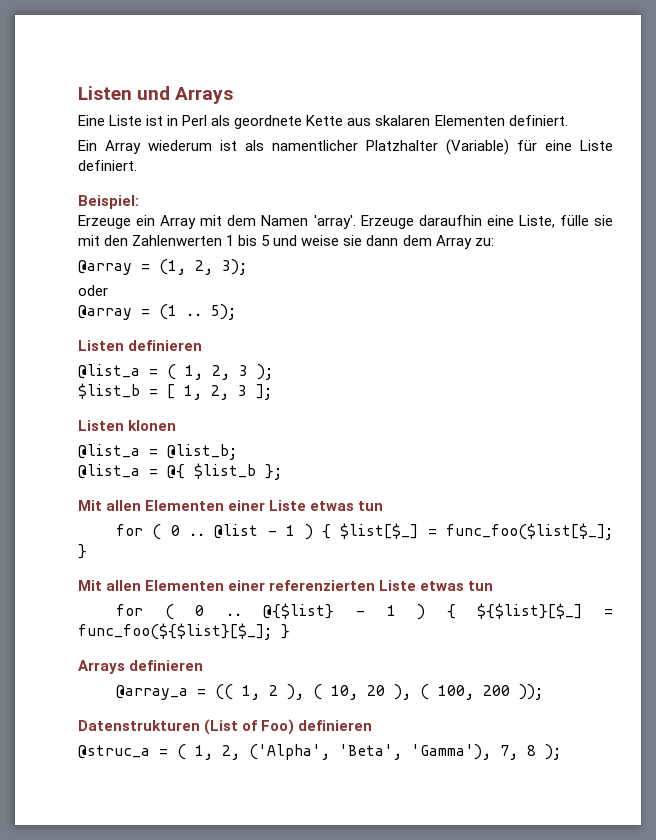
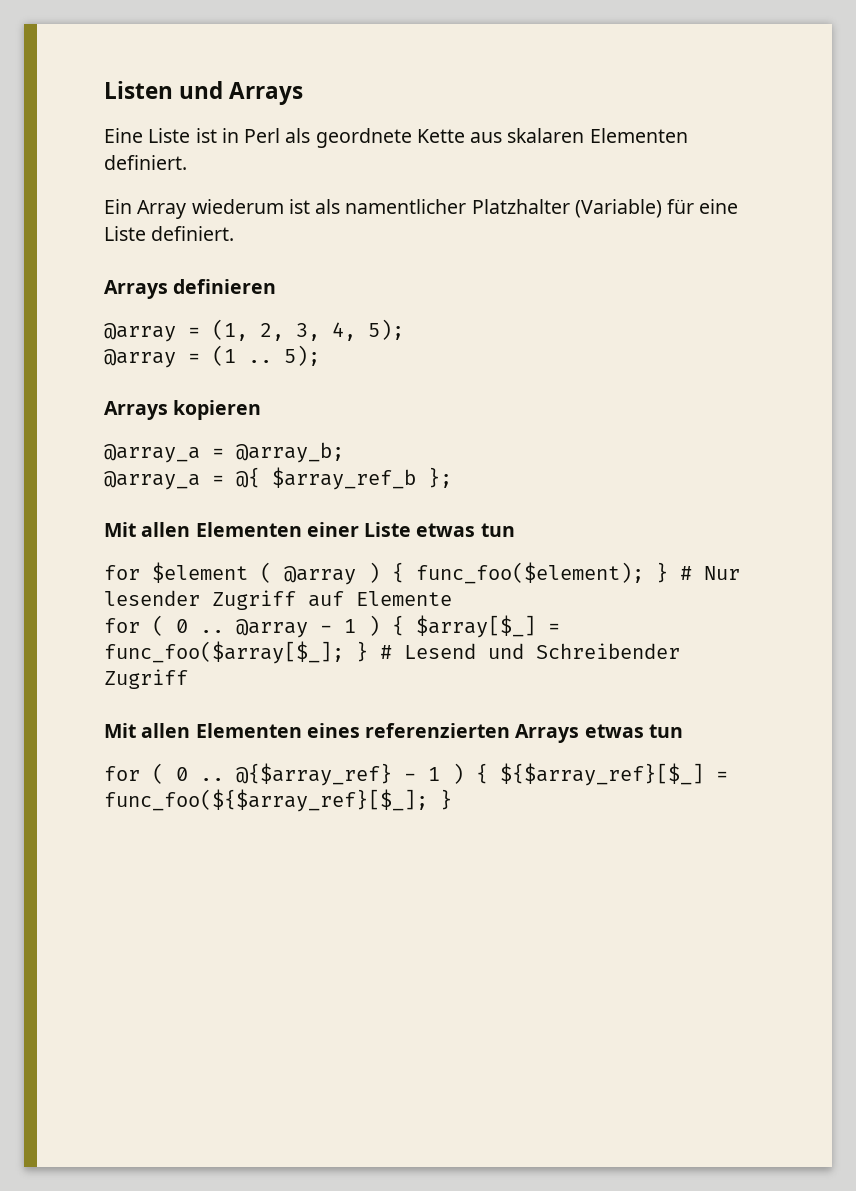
- Beispiel:
- Erzeuge ein Array mit dem Namen 'array'. Erzeuge daraufhin eine Liste, fülle sie mit den Zahlenwerten 1 bis 5 und weise sie dann dem Array zu:
+ Arrays definieren
- @array = (1, 2, 3);
- oder
+ @array = (1, 2, 3, 4, 5);
- Listen definieren
- @list_a = ( 1, 2, 3 );
- $list_b = [ 1, 2, 3 ];
- Listen klonen
- @list_a = @list_b;
- @list_a = @{ $list_b };
+ Arrays kopieren
+ @array_a = @array_b;
+ @array_a = @{ $array_ref_b };
- for ( 0 .. @list - 1 ) { $list[$_] = func_foo($list[$_]; }
- Mit allen Elementen einer referenzierten Liste etwas tun
- for ( 0 .. @{$list} - 1 ) { ${$list}[$_] = func_foo(${$list}[$_]; }
- Arrays definieren
- @array_a = (( 1, 2 ), ( 10, 20 ), ( 100, 200 ));
- Datenstrukturen (List of Foo) definieren
- @struc_a = ( 1, 2, ('Alpha', 'Beta', 'Gamma'), 7, 8 );
+ for $element ( @array ) { func_foo($element); } # Nur lesender Zugriff auf Elemente
+ for ( 0 .. @array - 1 ) { $array[$_] = func_foo($array[$_]; } # Lesend und Schreibender Zugriff
+ Mit allen Elementen eines referenzierten Arrays etwas tun
+ for ( 0 .. @{$array_ref} - 1 ) { ${$array_ref}[$_] = func_foo(${$array_ref}[$_]; }

